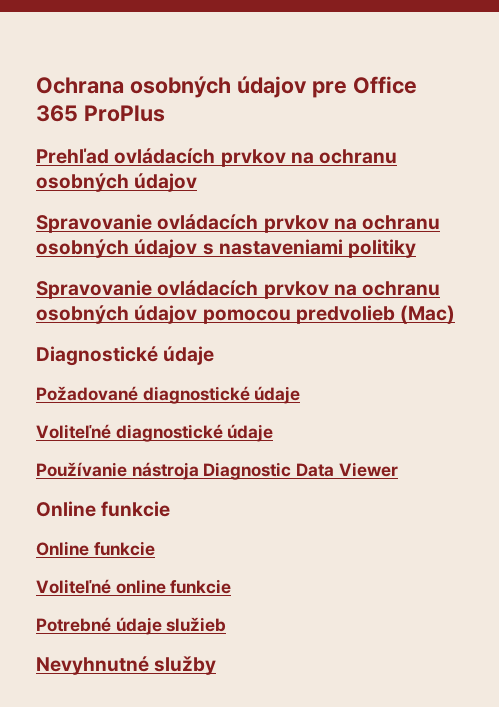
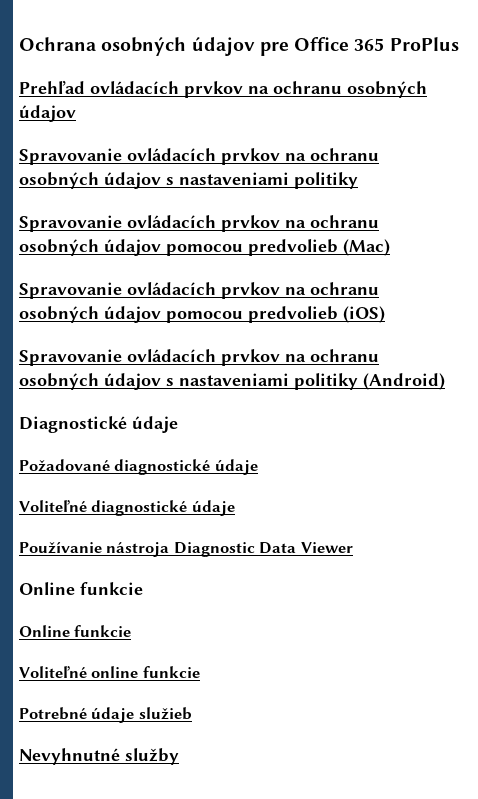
+ Spravovanie ovládacích prvkov na ochranu osobných údajov pomocou predvolieb (iOS)
+ Spravovanie ovládacích prvkov na ochranu osobných údajov s nastaveniami politiky (Android)

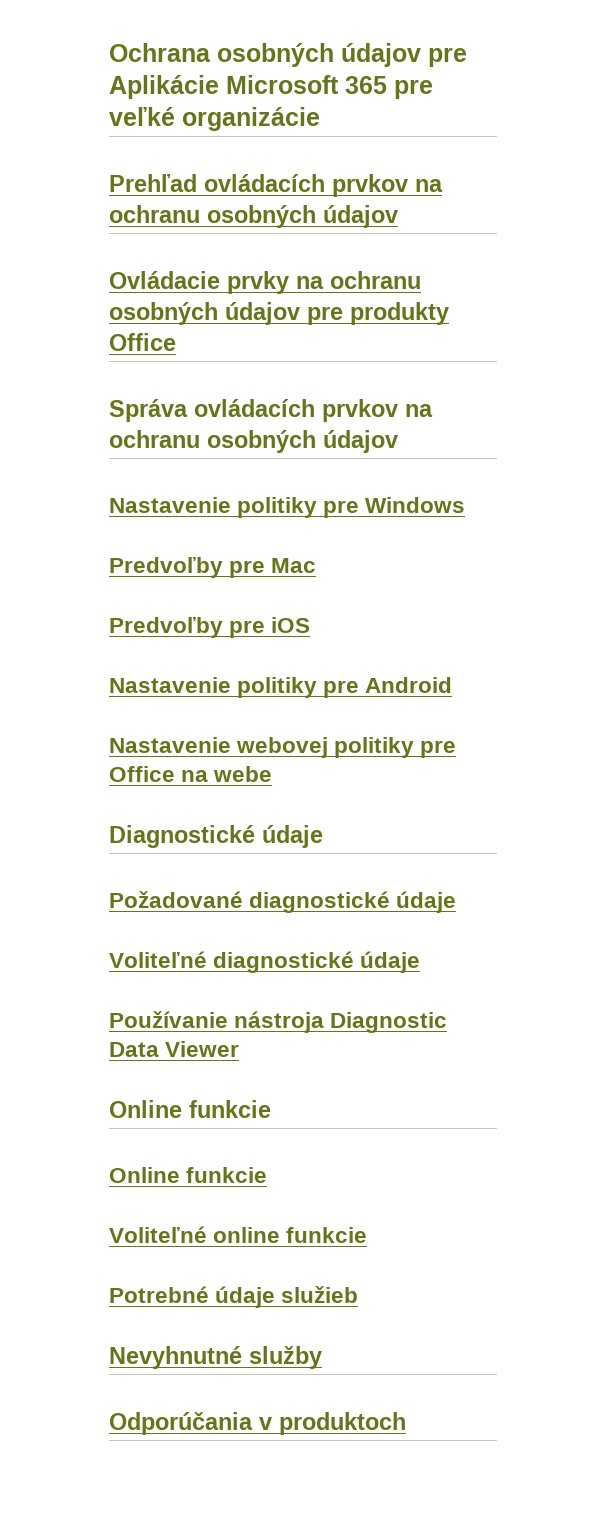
- Ochrana osobných údajov pre Office 365 ProPlus
+ Ochrana osobných údajov pre Aplikácie Microsoft 365 pre veľké organizácie
  Prehľad ovládacích prvkov na ochranu osobných údajov
- Spravovanie ovládacích prvkov na ochranu osobných údajov s nastaveniami politiky
- Spravovanie ovládacích prvkov na ochranu osobných údajov pomocou predvolieb (Mac)
- Spravovanie ovládacích prvkov na ochranu osobných údajov pomocou predvolieb (iOS)
- Spravovanie ovládacích prvkov na ochranu osobných údajov s nastaveniami politiky (Android)
+ Ovládacie prvky na ochranu osobných údajov pre produkty Office
+ Správa ovládacích prvkov na ochranu osobných údajov
+ Nastavenie politiky pre Windows
+ Predvoľby pre Mac
+ Predvoľby pre iOS
+ Nastavenie politiky pre Android
+ Nastavenie webovej politiky pre Office na webe
+ Odporúčania v produktoch

